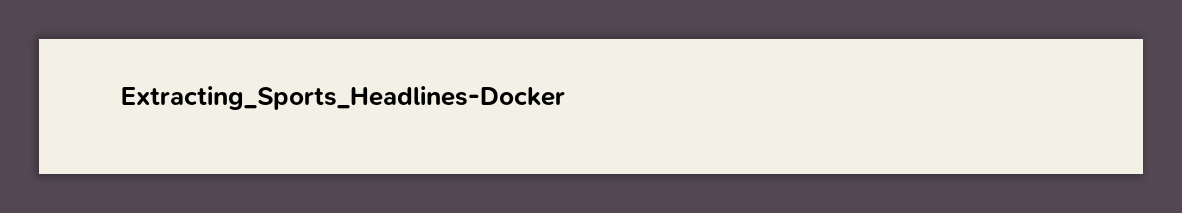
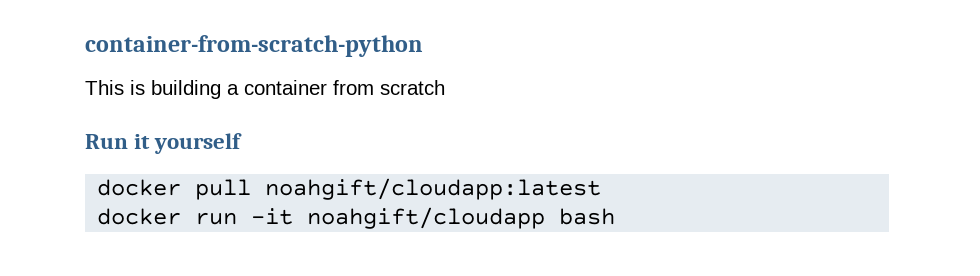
- Extracting_Sports_Headlines-Docker
+ container-from-scratch-python
+ This is building a container from scratch
+ Run it yourself
+ docker pull noahgift/cloudapp:latest
+ docker run -it noahgift/cloudapp bash

